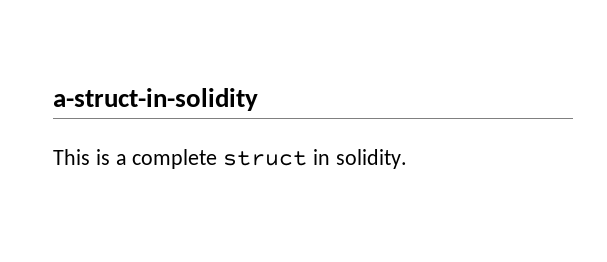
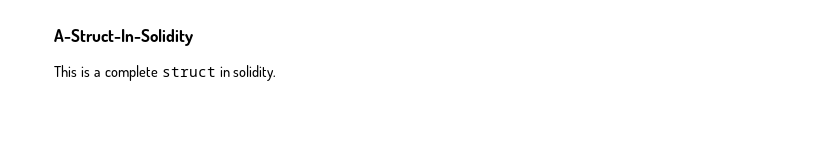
- a-struct-in-solidity
+ A-Struct-In-Solidity

